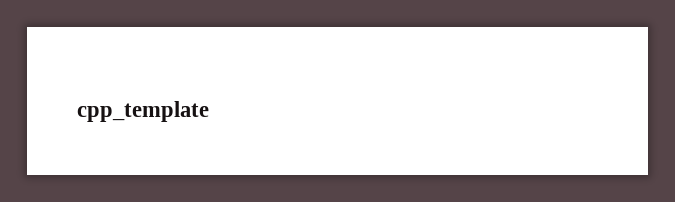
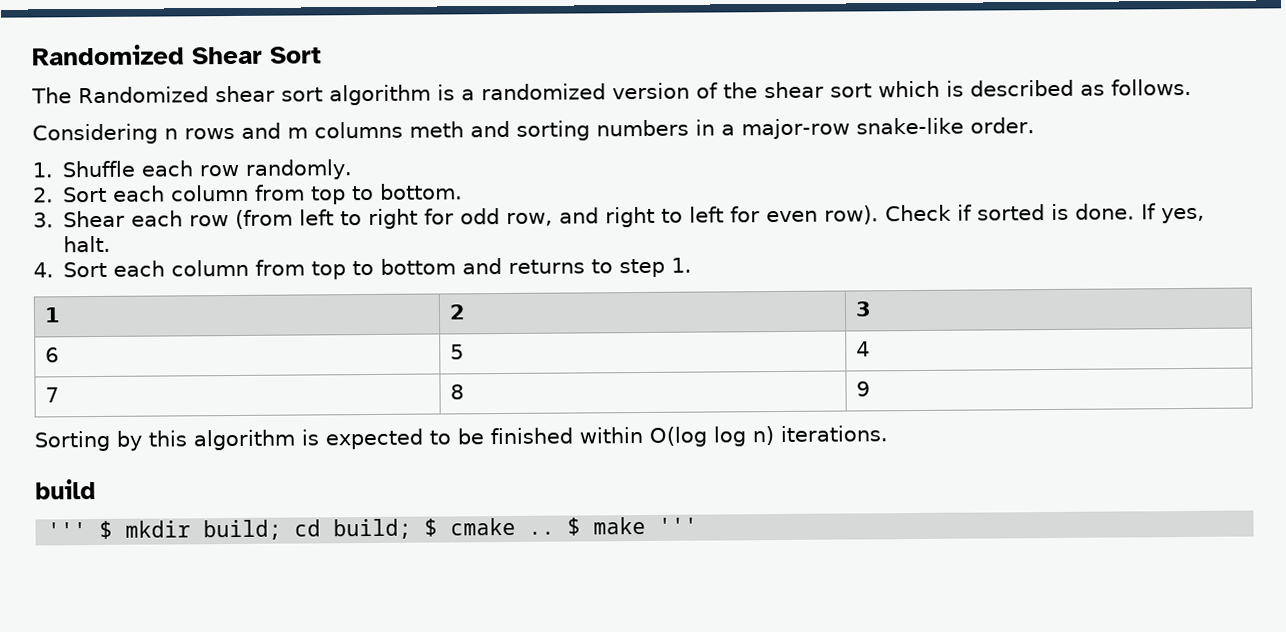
- cpp_template
+ Randomized Shear Sort
+ The Randomized shear sort algorithm is a randomized version of the shear sort which is described as follows.
+ Considering n rows and m columns meth and sorting numbers in a major-row snake-like order.
+ 1. Shuffle each row randomly.
+ 2. Sort each column from top to bottom.
+ 3. Shear each row (from left to right for odd row, and right to left for even row). Check if sorted is done. If yes, halt.
+ 4. Sort each column from top to bottom and returns to step 1.
+ 1 | 2 | 3
+ 6 | 5 | 4
+ 7 | 8 | 9
+ Sorting by this algorithm is expected to be finished within O(log log n) iterations.
+ build
+ ''' $ mkdir build; cd build; $ cmake .. $ make '''

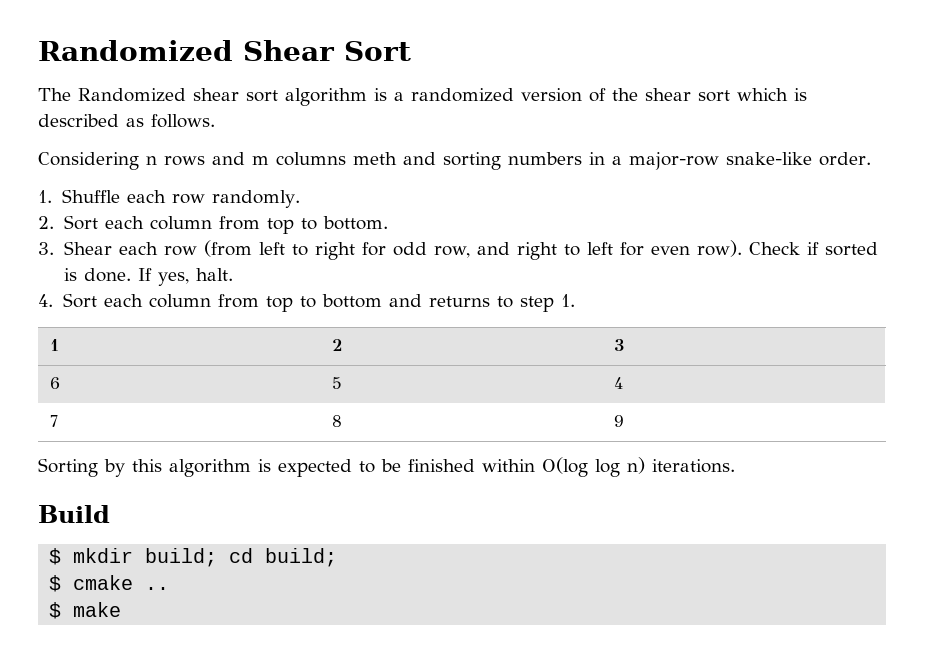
- build
- ''' $ mkdir build; cd build; $ cmake .. $ make '''
+ Build
+ $ mkdir build; cd build;
+ $ cmake ..
+ $ make

